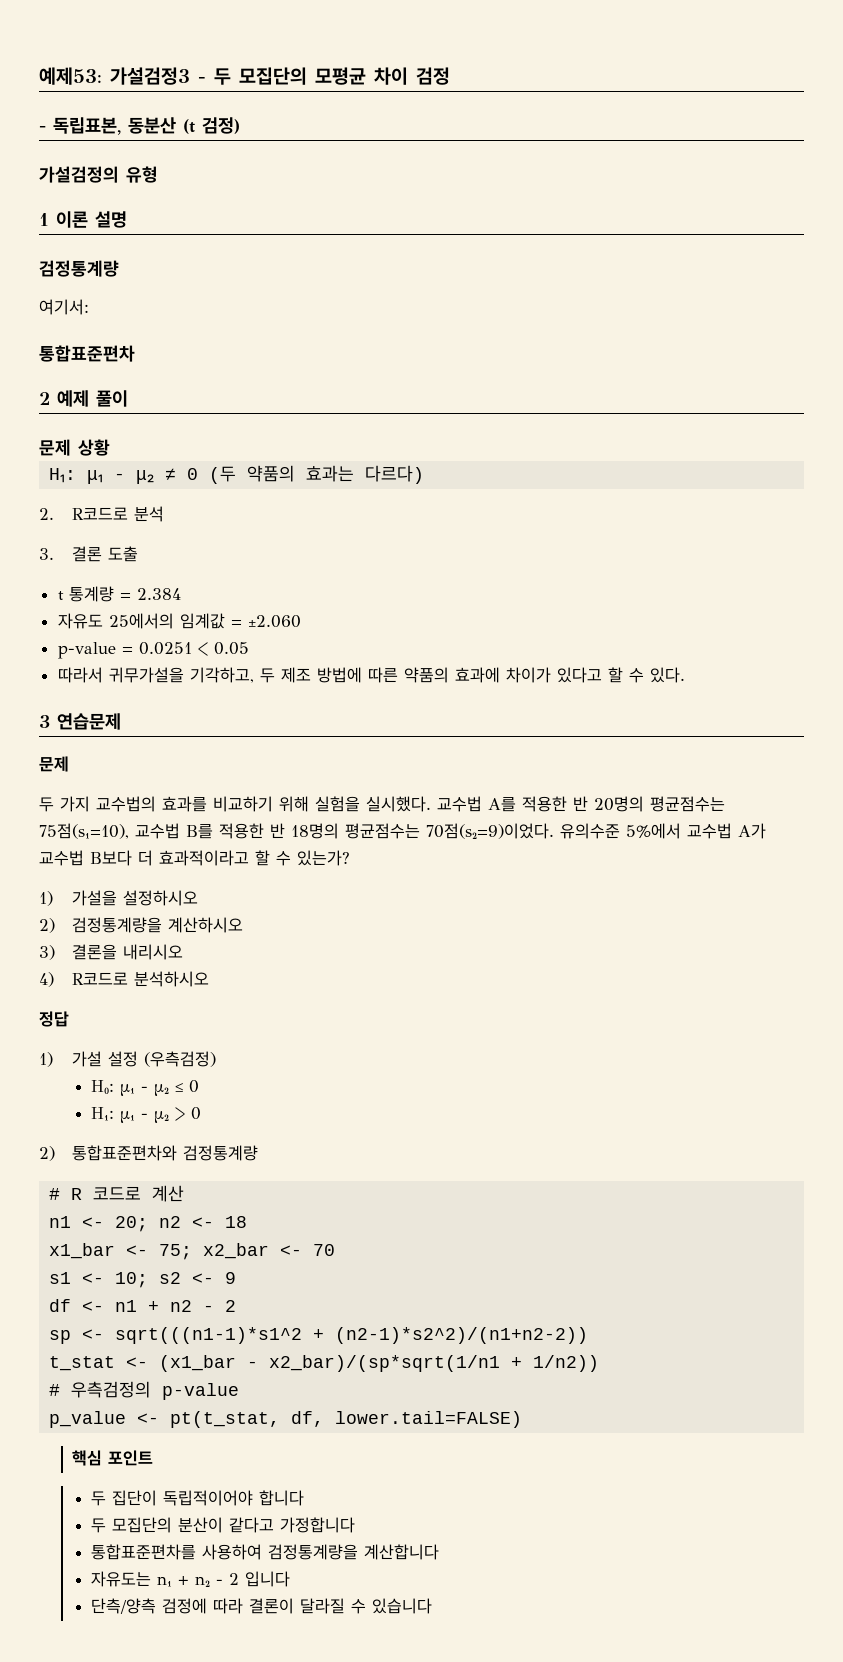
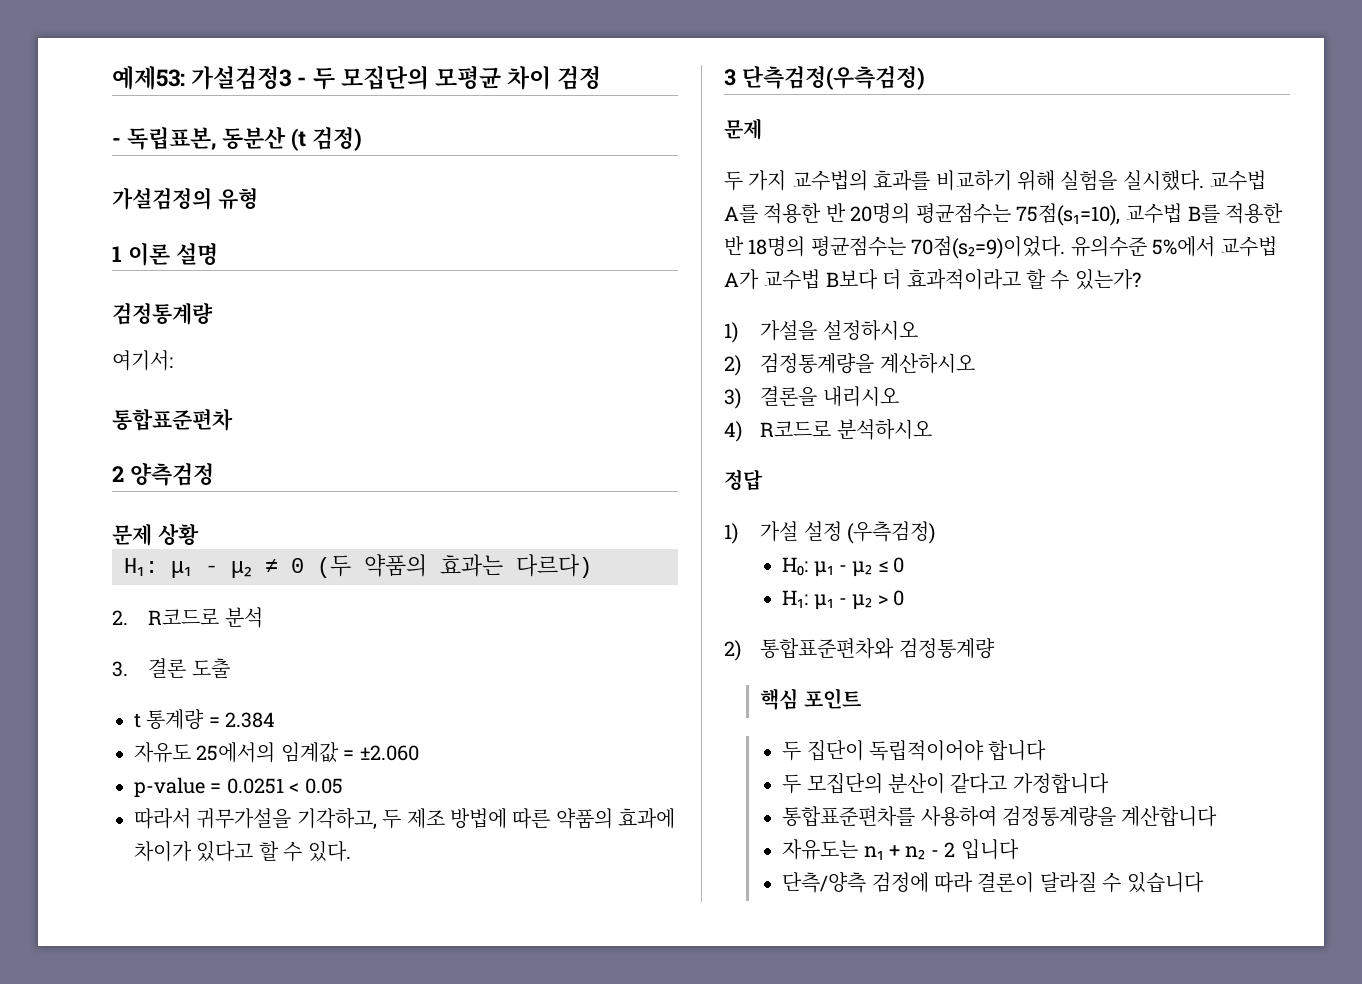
- 2 예제 풀이
+ 2 양측검정
- 3 연습문제
+ 3 단측검정(우측검정)
- # R 코드로 계산
- n1 <- 20; n2 <- 18
- x1_bar <- 75; x2_bar <- 70
- s1 <- 10; s2 <- 9
- df <- n1 + n2 - 2
- sp <- sqrt(((n1-1)*s1^2 + (n2-1)*s2^2)/(n1+n2-2))
- t_stat <- (x1_bar - x2_bar)/(sp*sqrt(1/n1 + 1/n2))
- # 우측검정의 p-value
- p_value <- pt(t_stat, df, lower.tail=FALSE)

